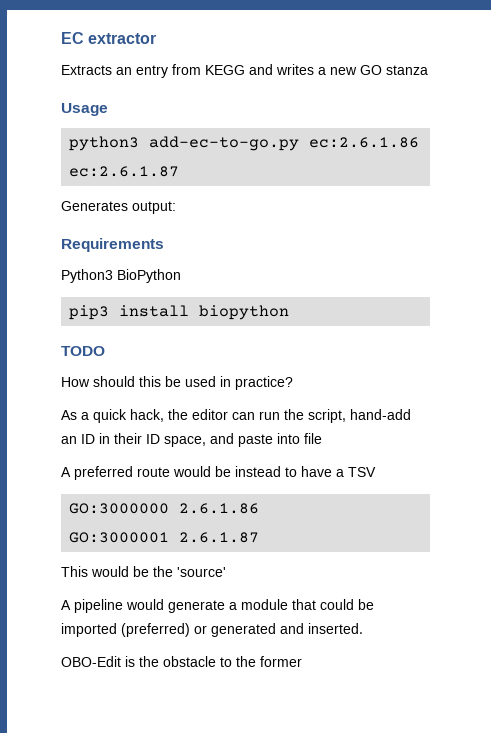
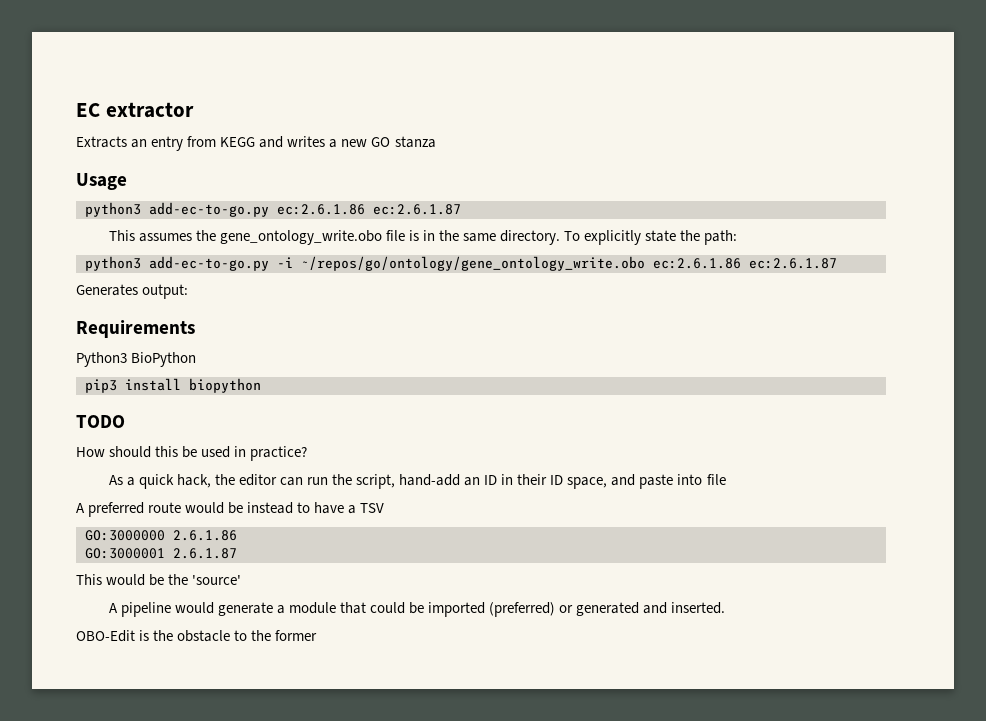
+ This assumes the gene_ontology_write.obo file is in the same directory. To explicitly state the path:
+ python3 add-ec-to-go.py -i ~/repos/go/ontology/gene_ontology_write.obo ec:2.6.1.86 ec:2.6.1.87

